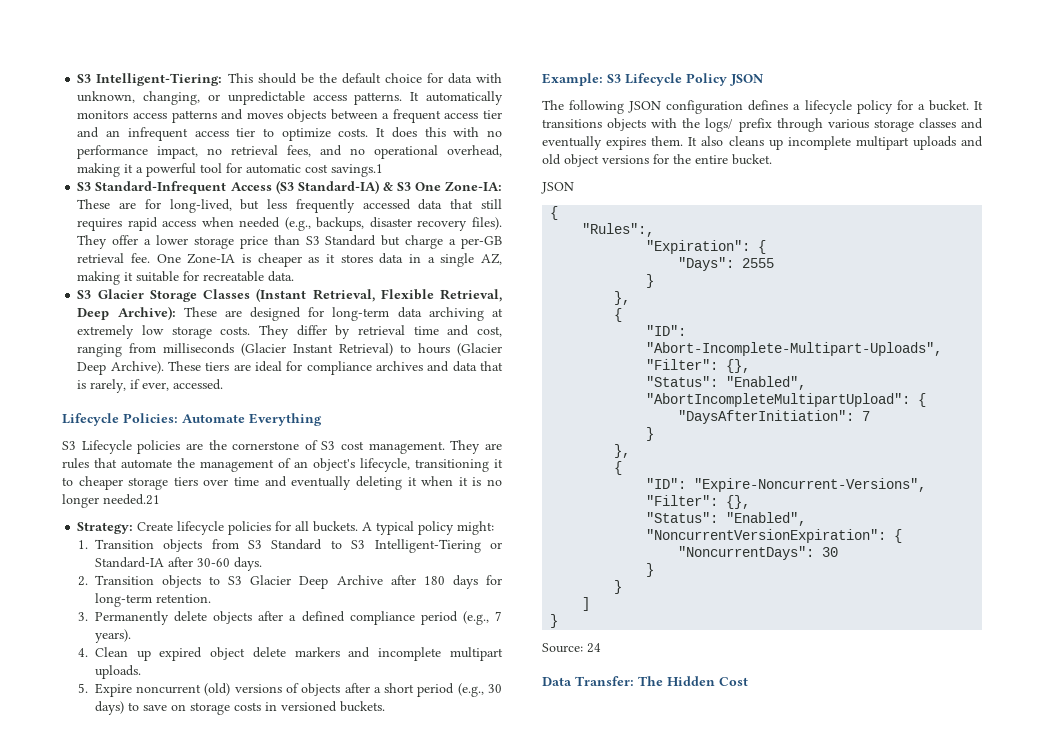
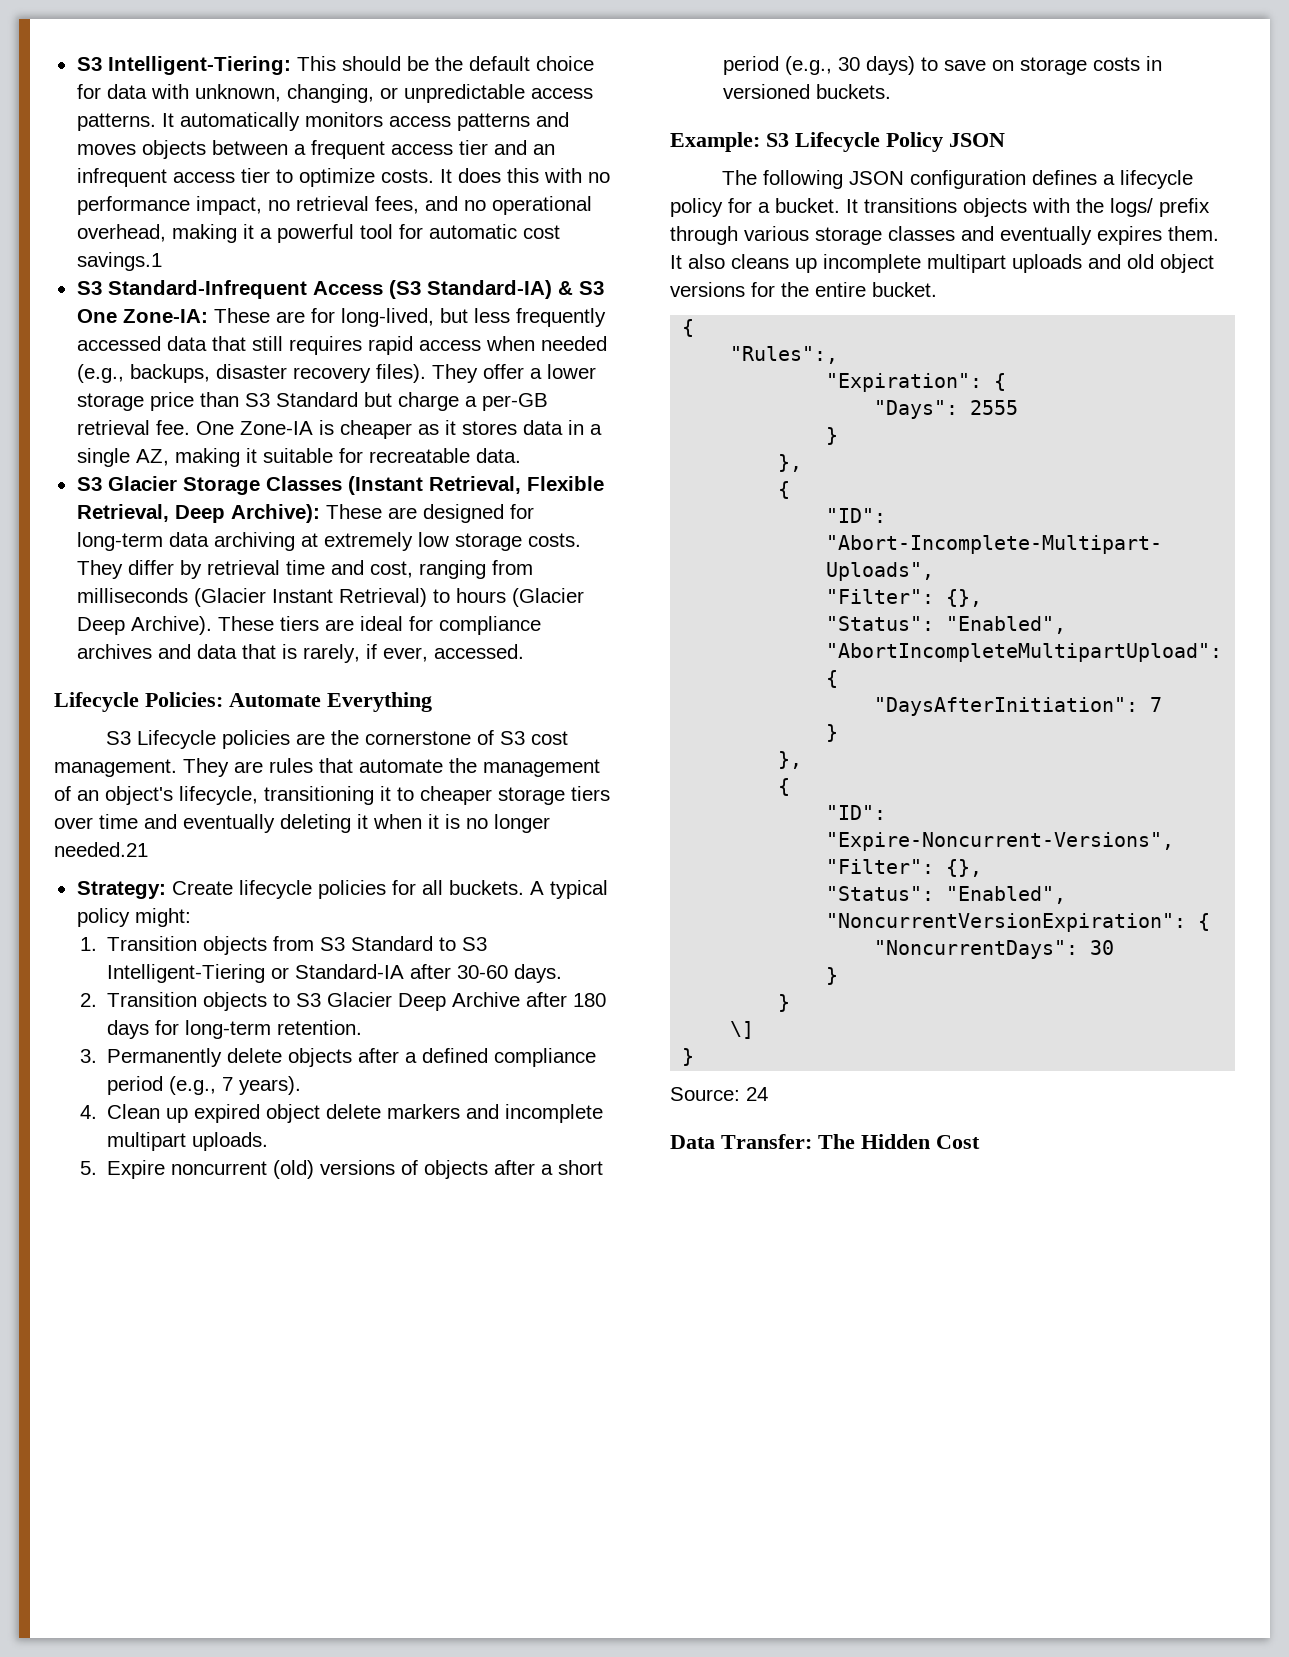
  It also cleans up incomplete multipart uploads and old object versions for the entire bucket.
- JSON
- ]
+ \]

